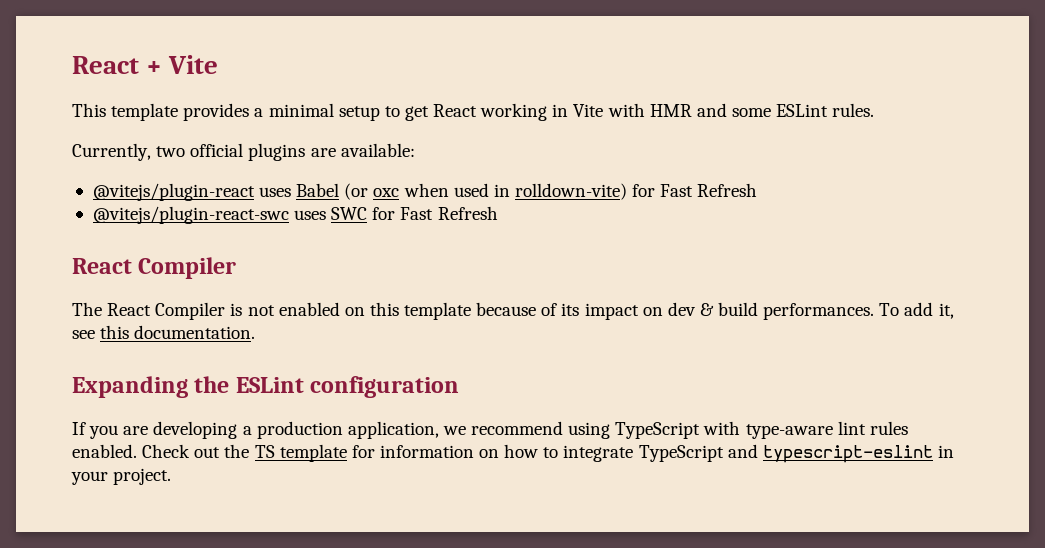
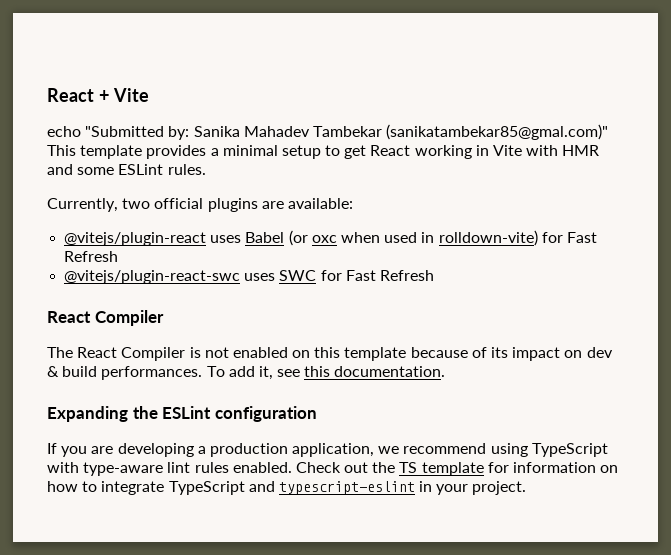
- This template provides a minimal setup to get React working in Vite with HMR and some ESLint rules.
+ echo "Submitted by: Sanika Mahadev Tambekar (sanikatambekar85@gmal.com)" This template provides a minimal setup to get React working in Vite with HMR and some ESLint rules.

